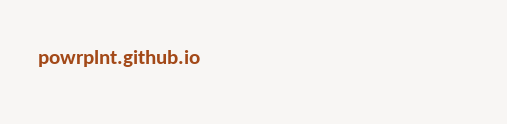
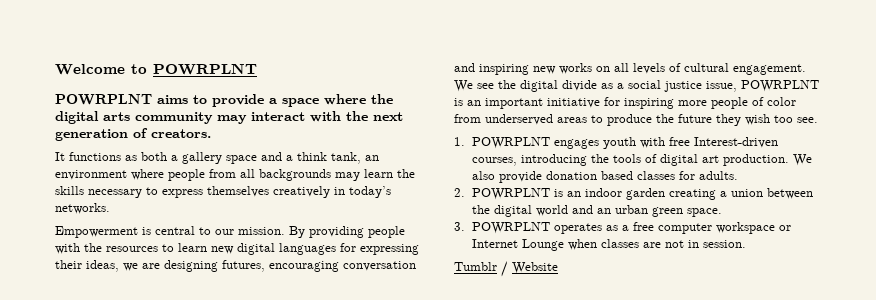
- powrplnt.github.io
+ Welcome to POWRPLNT
+ POWRPLNT aims to provide a space where the digital arts community may interact with the next generation of creators.
+ It functions as both a gallery space and a think tank, an environment where people from all backgrounds may learn the skills necessary to express themselves creatively in today’s networks.
+ Empowerment is central to our mission. By providing people with the resources to learn new digital languages for expressing their ideas, we are designing futures, encouraging conversation and inspiring new works on all levels of cultural engagement. We see the digital divide as a social justice issue, POWRPLNT is an important initiative for inspiring more people of color from underserved areas to produce the future they wish too see.
+ 1. POWRPLNT engages youth with free Interest-driven courses, introducing the tools of digital art production. We also provide donation based classes for adults.
+ 2. POWRPLNT is an indoor garden creating a union between the digital world and an urban green space.
+ 3. POWRPLNT operates as a free computer workspace or Internet Lounge when classes are not in session.
+ Tumblr / Website

